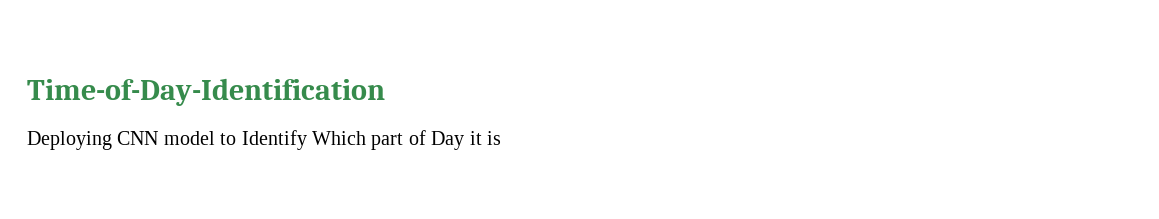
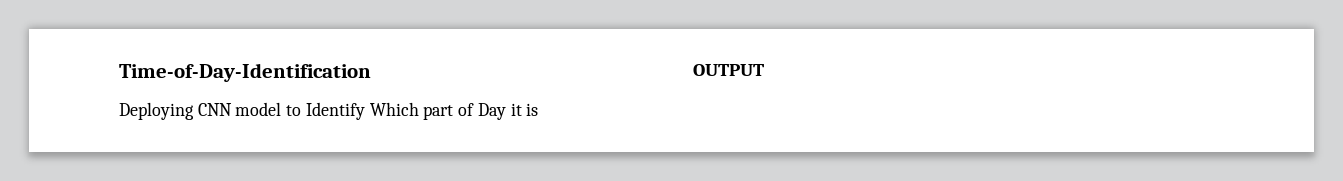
+ OUTPUT

